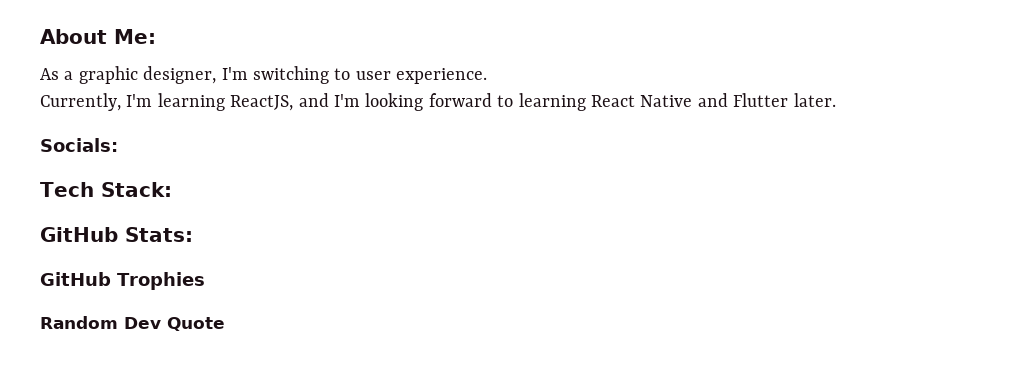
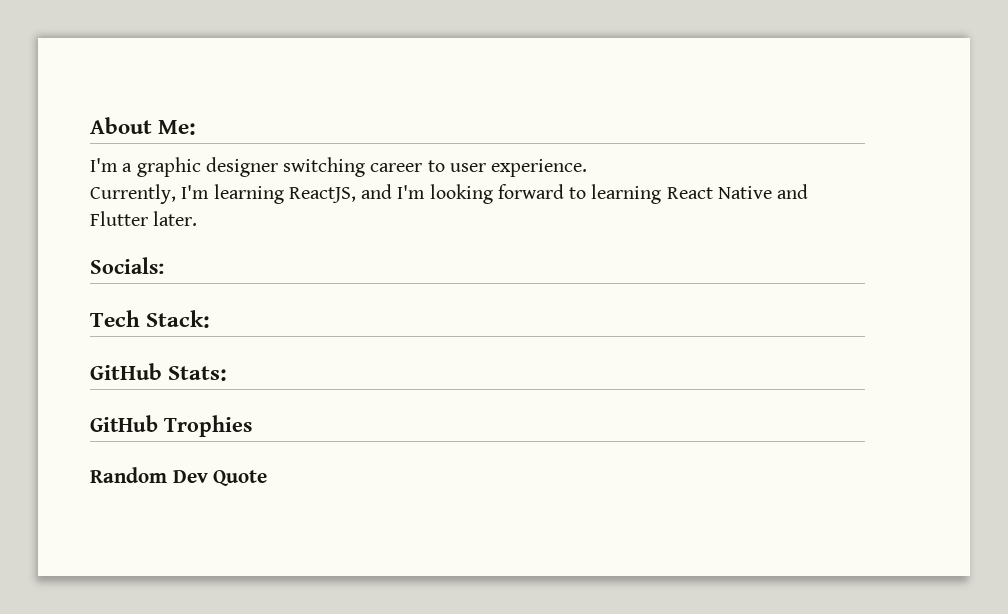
- As a graphic designer, I'm switching to user experience.
+ I'm a graphic designer switching career to user experience.

